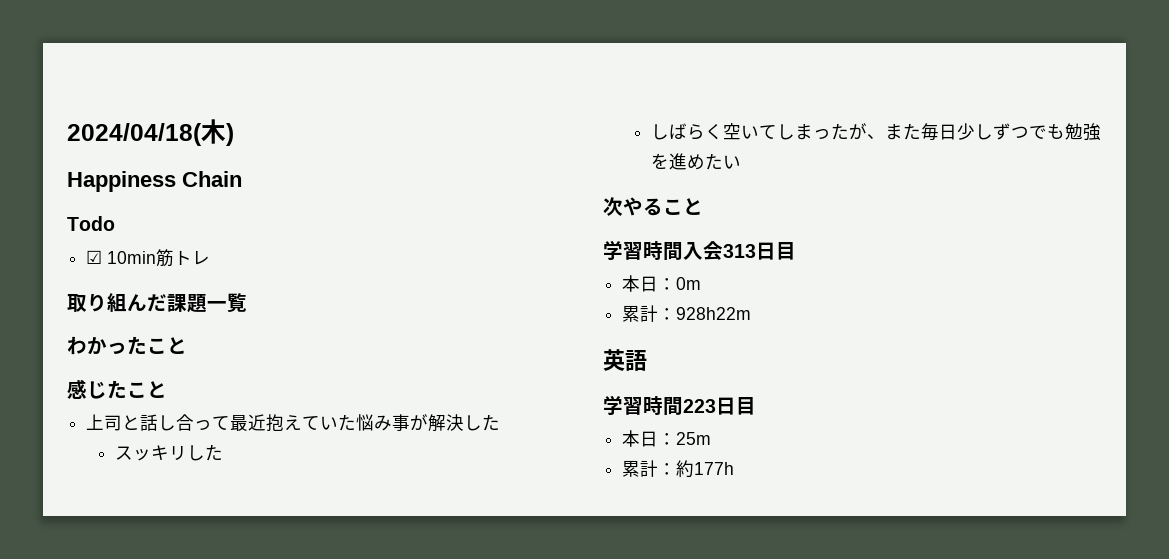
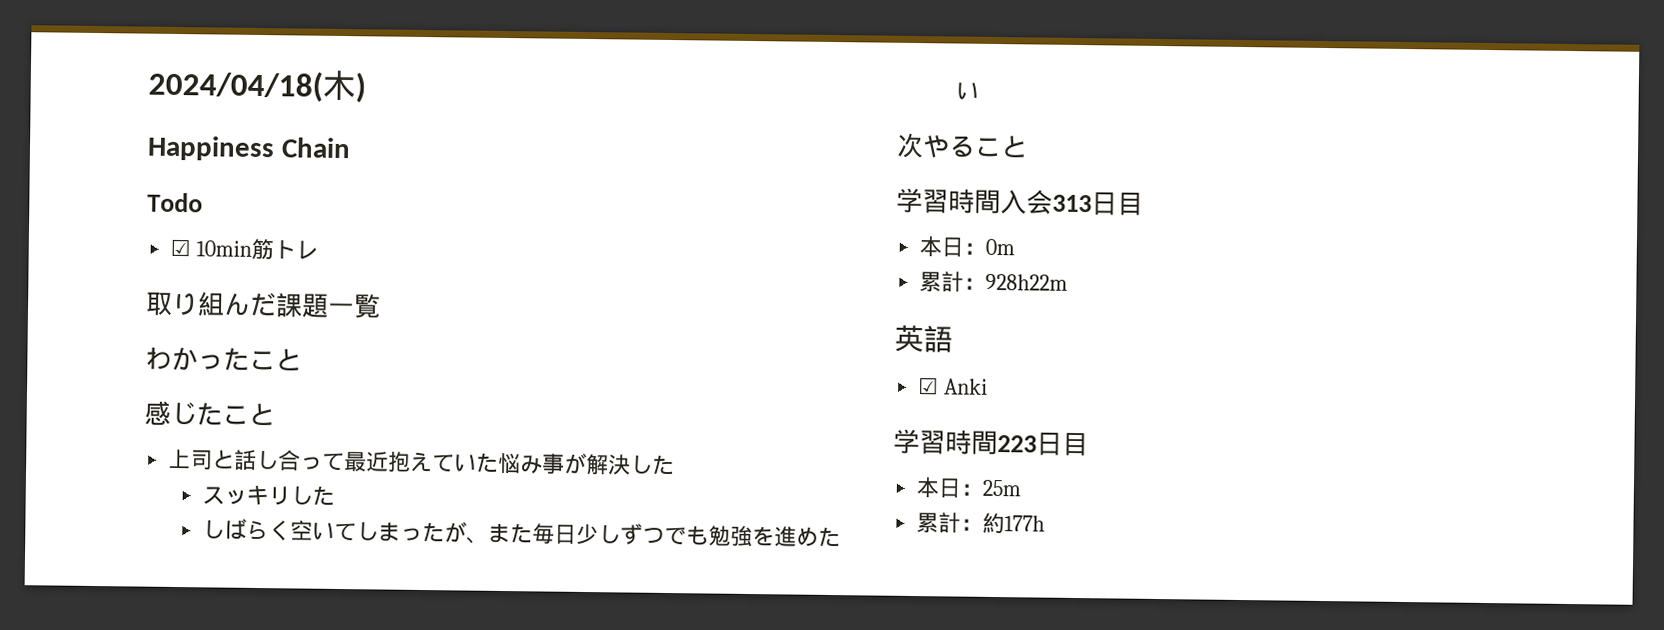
+ ☑ Anki

